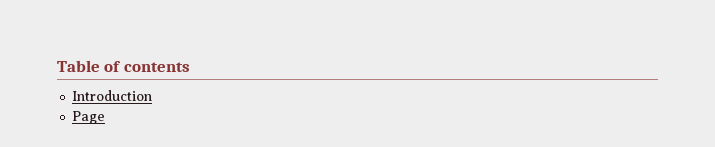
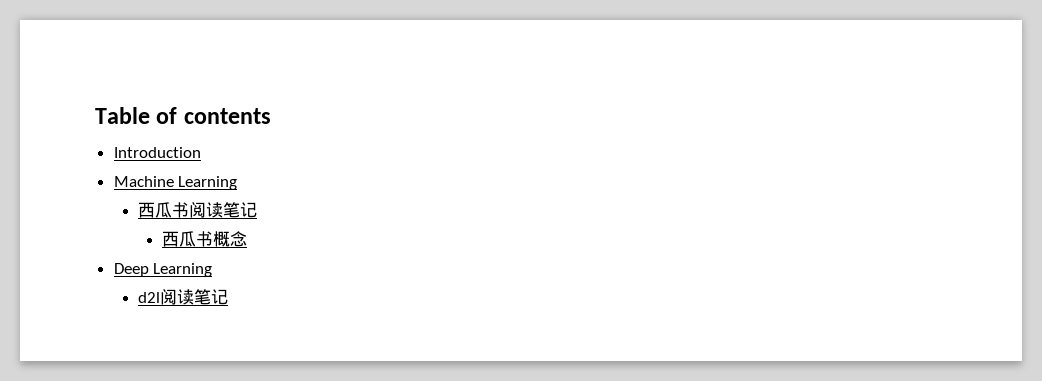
- Page
+ Machine Learning
+ 西瓜书阅读笔记
+ 西瓜书概念
+ Deep Learning
+ d2l阅读笔记

